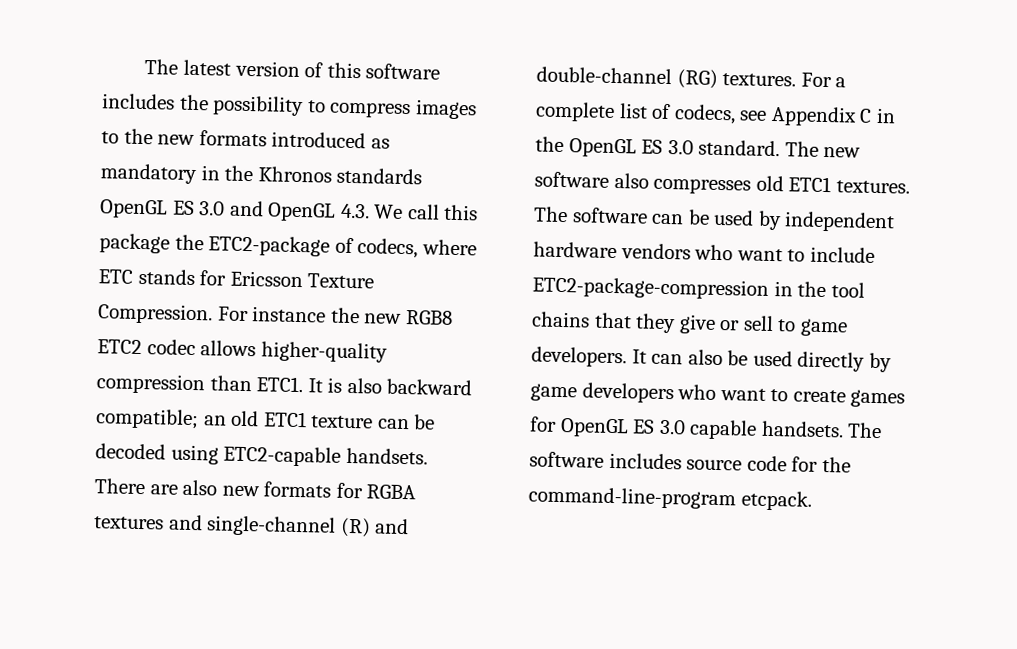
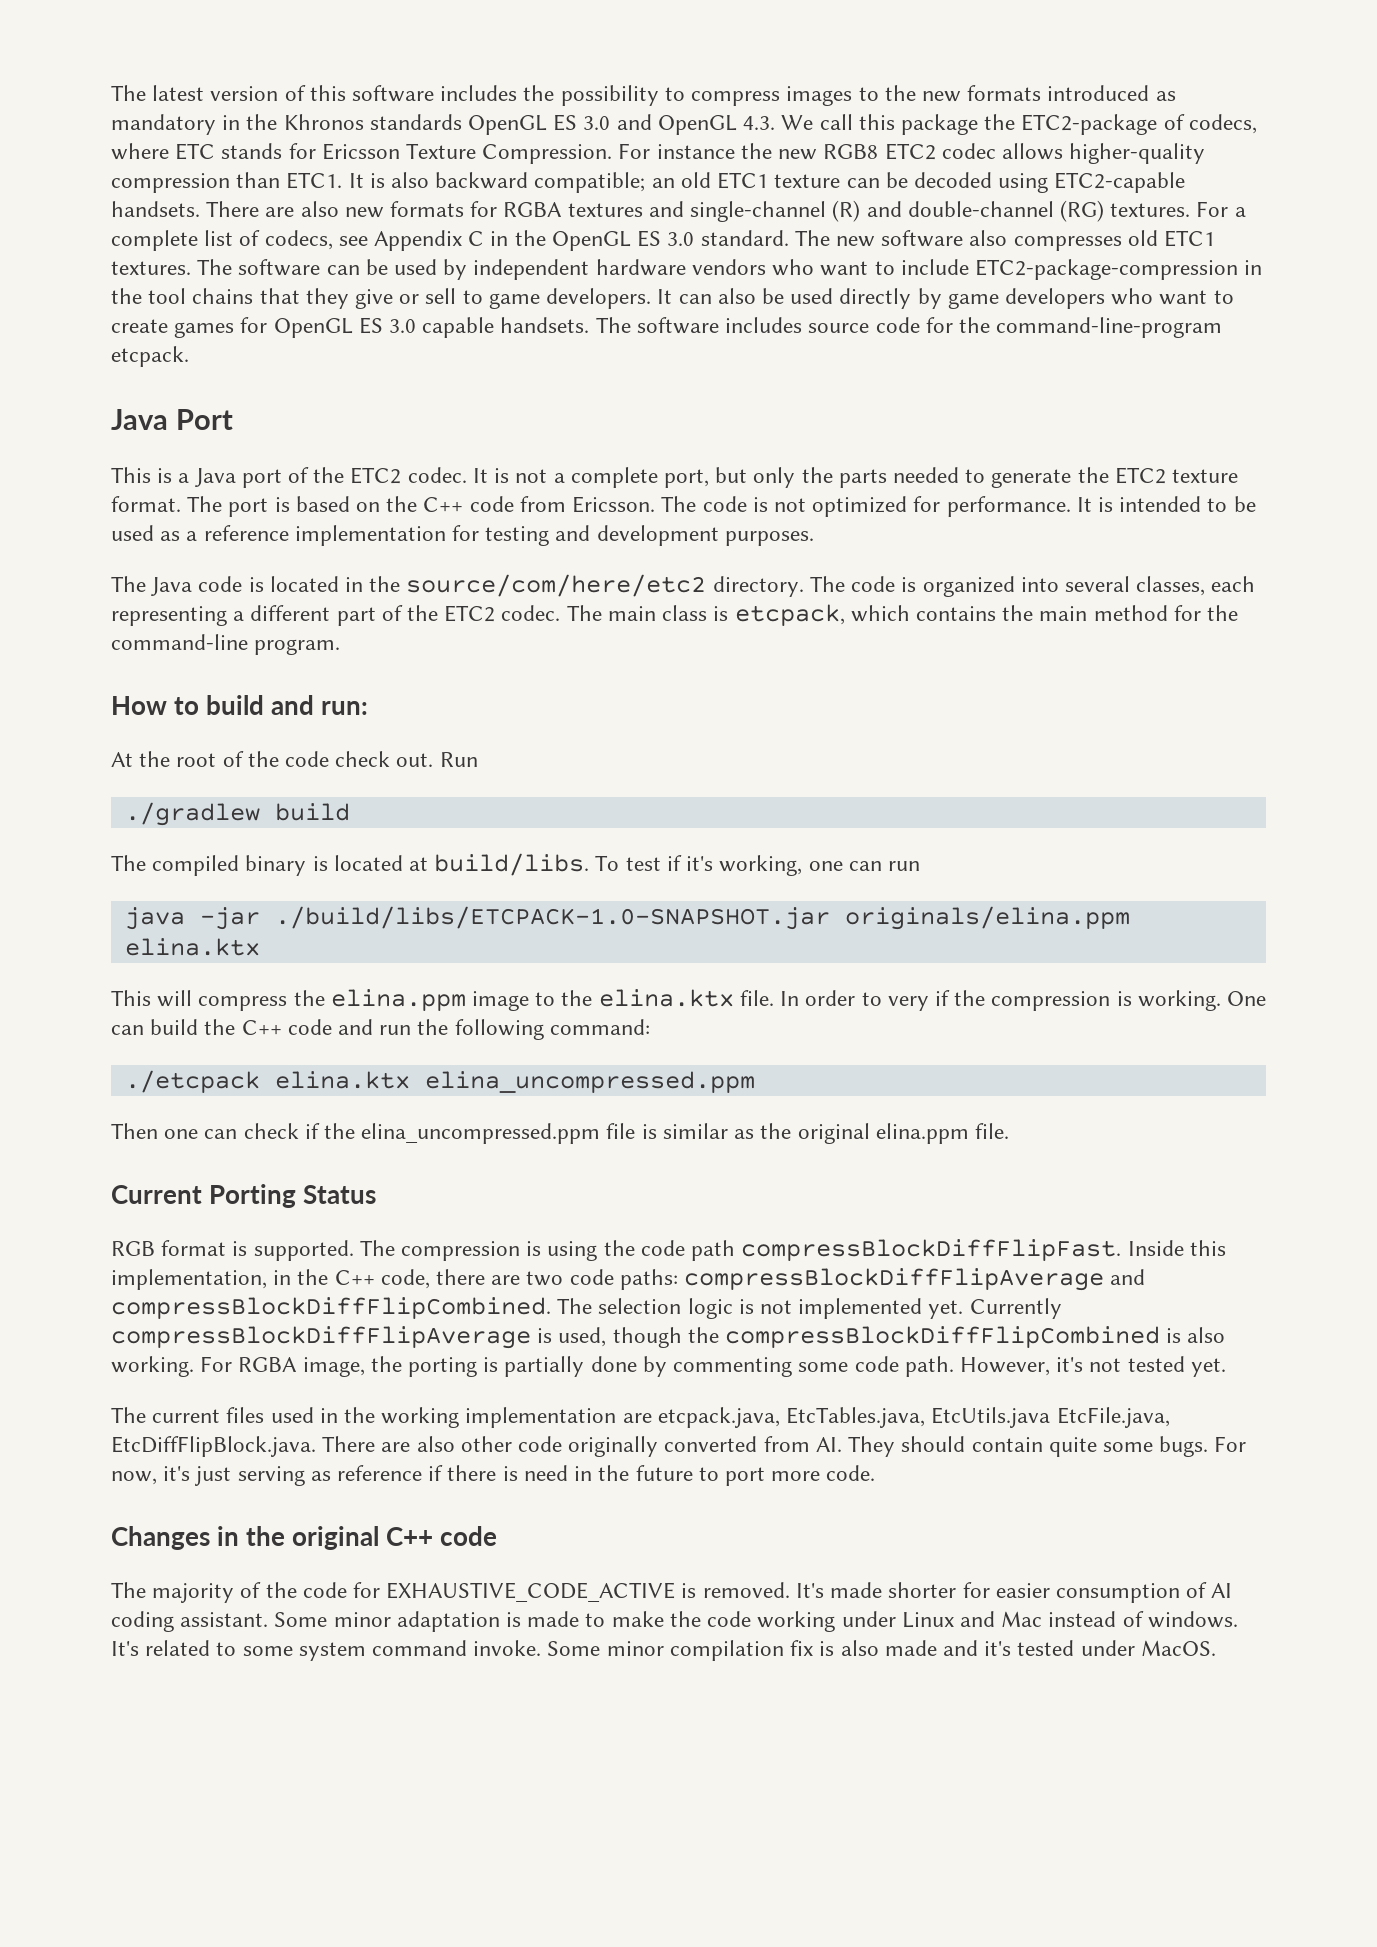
+ Java Port
+ This is a Java port of the ETC2 codec. It is not a complete port, but only the parts needed to generate the ETC2 texture format. The port is based on the C++ code from Ericsson. The code is not optimized for performance. It is intended to be used as a reference implementation for testing and development purposes.
+ The Java code is located in the source/com/here/etc2 directory. The code is organized into several classes, each representing a different part of the ETC2 codec. The main class is etcpack, which contains the main method for the command-line program.
+ How to build and run:
+ At the root of the code check out. Run
+ ./gradlew build
+ The compiled binary is located at build/libs. To test if it's working, one can run
+ java -jar ./build/libs/ETCPACK-1.0-SNAPSHOT.jar originals/elina.ppm elina.ktx
+ This will compress the elina.ppm image to the elina.ktx file. In order to very if the compression is working. One can build the C++ code and run the following command:
+ ./etcpack elina.ktx elina_uncompressed.ppm
+ Then one can check if the elina_uncompressed.ppm file is similar as the original elina.ppm file.
+ Current Porting Status
+ RGB format is supported. The compression is using the code path compressBlockDiffFlipFast. Inside this implementation, in the C++ code, there are two code paths: compressBlockDiffFlipAverage and compressBlockDiffFlipCombined. The selection logic is not implemented yet. Currently compressBlockDiffFlipAverage is used, though the compressBlockDiffFlipCombined is also working. For RGBA image, the porting is partially done by commenting some code path. However, it's not tested yet.
+ The current files used in the working implementation are etcpack.java, EtcTables.java, EtcUtils.java EtcFile.java, EtcDiffFlipBlock.java. There are also other code originally converted from AI. They should contain quite some bugs. For now, it's just serving as reference if there is need in the future to port more code.
+ Changes in the original C++ code
+ The majority of the code for EXHAUSTIVE_CODE_ACTIVE is removed. It's made shorter for easier consumption of AI coding assistant. Some minor adaptation is made to make the code working under Linux and Mac instead of windows. It's related to some system command invoke. Some minor compilation fix is also made and it's tested under MacOS.

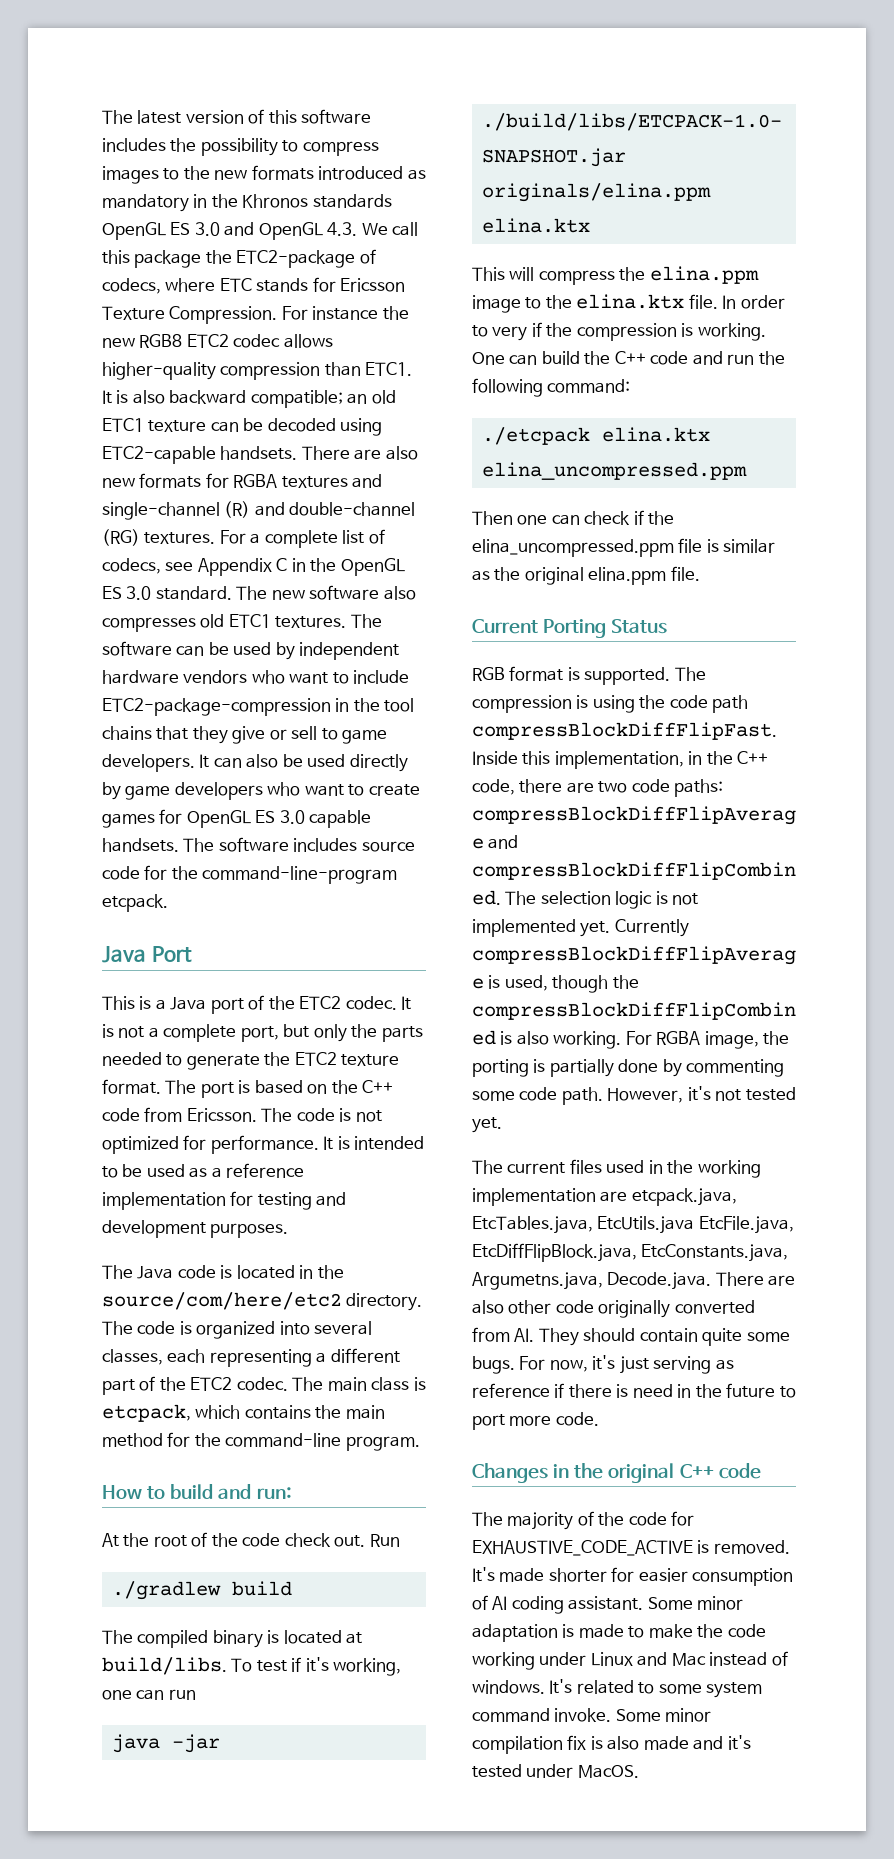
- The current files used in the working implementation are etcpack.java, EtcTables.java, EtcUtils.java EtcFile.java, EtcDiffFlipBlock.java. There are also other code originally converted from AI. They should contain quite some bugs.
+ The current files used in the working implementation are etcpack.java, EtcTables.java, EtcUtils.java EtcFile.java, EtcDiffFlipBlock.java, EtcConstants.java, Argumetns.java, Decode.java. There are also other code originally converted from AI. They should contain quite some bugs.

